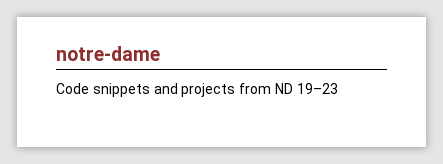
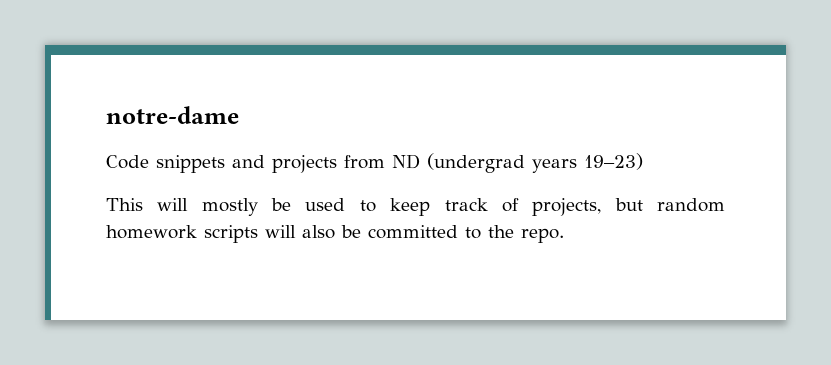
- Code snippets and projects from ND 19–23
+ Code snippets and projects from ND (undergrad years 19–23)
+ This will mostly be used to keep track of projects, but random homework scripts will also be committed to the repo.

